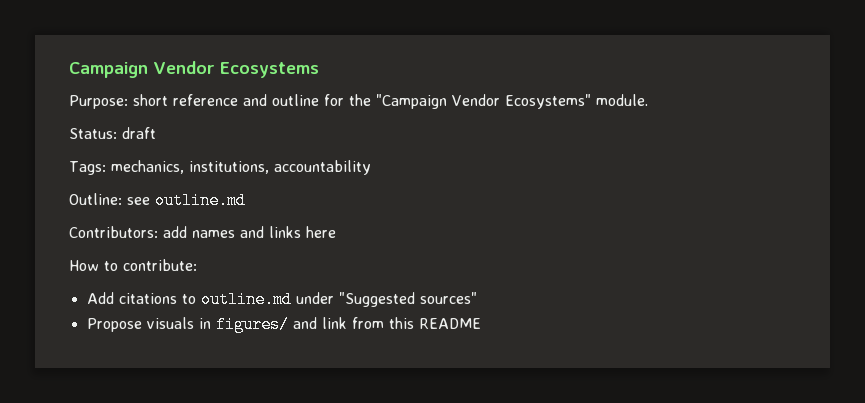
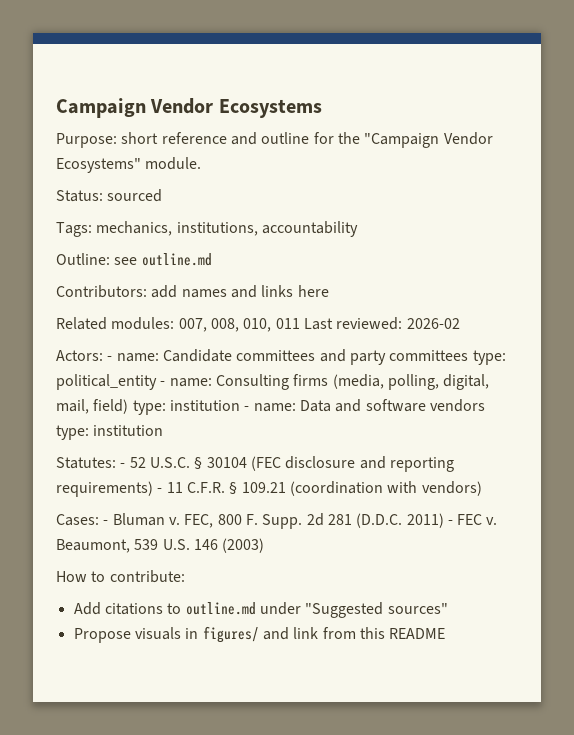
- Status: draft
+ Status: sourced
+ Related modules: 007, 008, 010, 011 Last reviewed: 2026-02
+ Actors: - name: Candidate committees and party committees type: political_entity - name: Consulting firms (media, polling, digital, mail, field) type: institution - name: Data and software vendors type: institution
+ Statutes: - 52 U.S.C. § 30104 (FEC disclosure and reporting requirements) - 11 C.F.R. § 109.21 (coordination with vendors)
+ Cases: - Bluman v. FEC, 800 F. Supp. 2d 281 (D.D.C. 2011) - FEC v. Beaumont, 539 U.S. 146 (2003)

